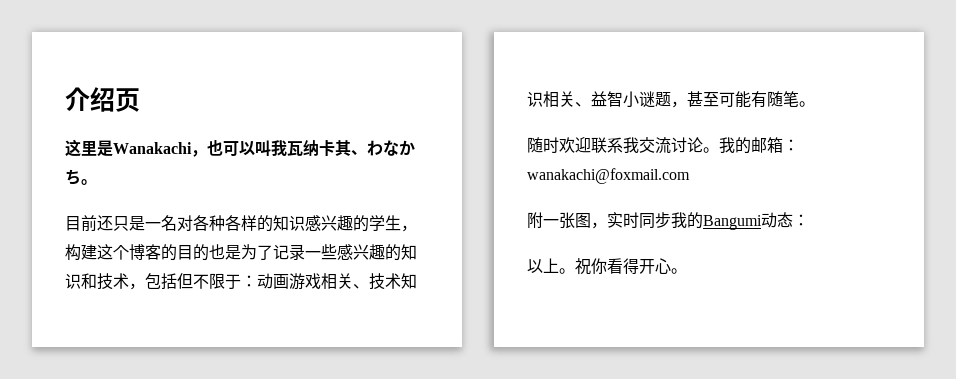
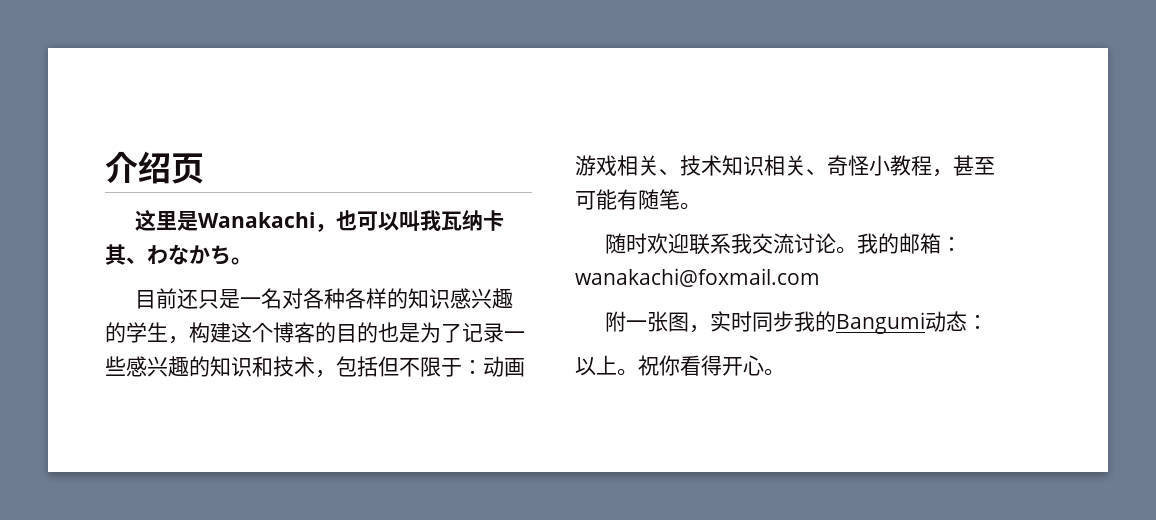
- 目前还只是一名对各种各样的知识感兴趣的学生，构建这个博客的目的也是为了记录一些感兴趣的知识和技术，包括但不限于：动画游戏相关、技术知识相关、益智小谜题，甚至可能有随笔。
+ 目前还只是一名对各种各样的知识感兴趣的学生，构建这个博客的目的也是为了记录一些感兴趣的知识和技术，包括但不限于：动画游戏相关、技术知识相关、奇怪小教程，甚至可能有随笔。

